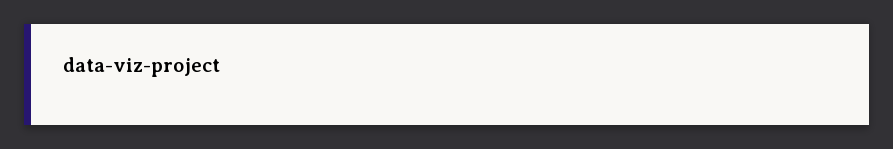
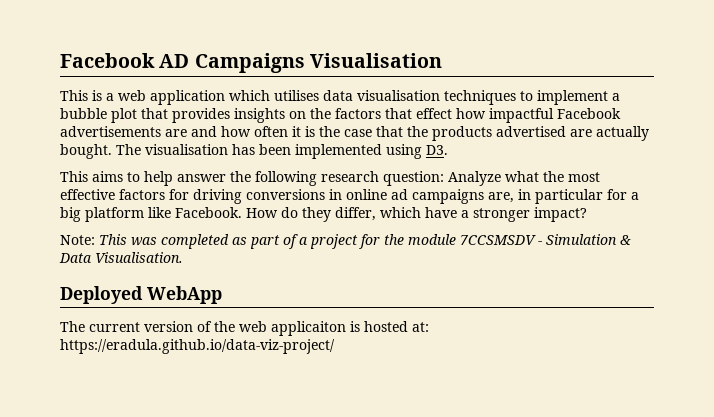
- data-viz-project
+ Facebook AD Campaigns Visualisation
+ This is a web application which utilises data visualisation techniques to implement a bubble plot that provides insights on the factors that effect how impactful Facebook advertisements are and how often it is the case that the products advertised are actually bought. The visualisation has been implemented using D3.
+ This aims to help answer the following research question: Analyze what the most effective factors for driving conversions in online ad campaigns are, in particular for a big platform like Facebook. How do they differ, which have a stronger impact?
+ Note: This was completed as part of a project for the module 7CCSMSDV - Simulation & Data Visualisation.
+ Deployed WebApp
+ The current version of the web applicaiton is hosted at: https://eradula.github.io/data-viz-project/

